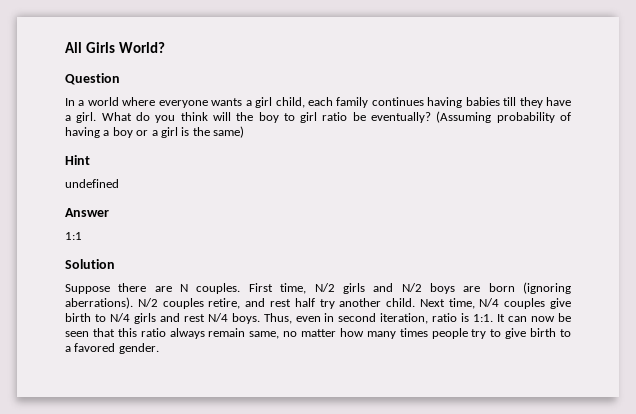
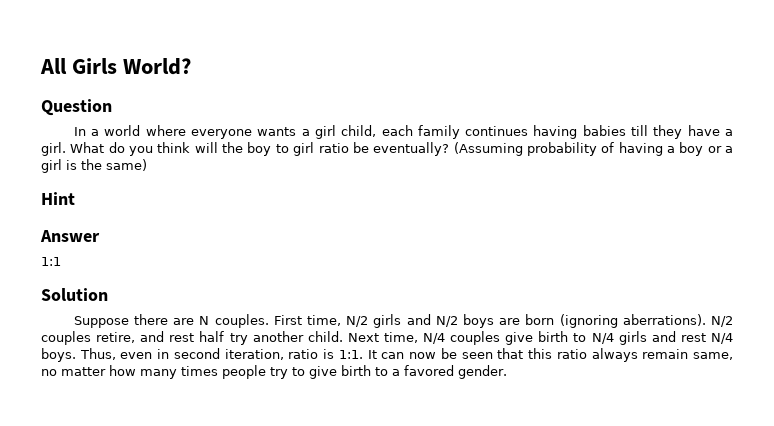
- undefined

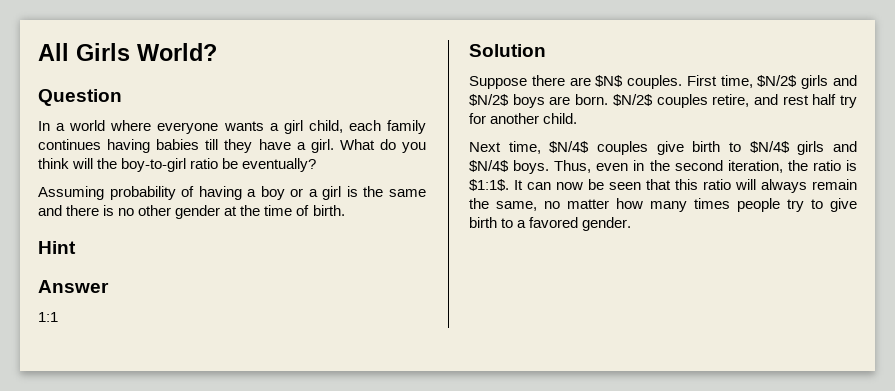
- What do you think will the boy to girl ratio be eventually? (Assuming probability of having a boy or a girl is the same)
+ What do you think will the boy-to-girl ratio be eventually?
+ Assuming probability of having a boy or a girl is the same and there is no other gender at the time of birth.
- Suppose there are N couples.
+ Suppose there are $N$ couples.
- First time, N/2 girls and N/2 boys are born (ignoring aberrations). N/2 couples retire, and rest half try another child. Next time, N/4 couples give birth to N/4 girls and rest N/4 boys.
+ First time, $N/2$ girls and $N/2$ boys are born. $N/2$ couples retire, and rest half try for another child.
+ Next time, $N/4$ couples give birth to $N/4$ girls and $N/4$ boys.
- Thus, even in second iteration, ratio is 1:1.
+ Thus, even in the second iteration, the ratio is $1:1$.
- It can now be seen that this ratio always remain same, no matter how many times people try to give birth to a favored gender.
+ It can now be seen that this ratio will always remain the same, no matter how many times people try to give birth to a favored gender.

